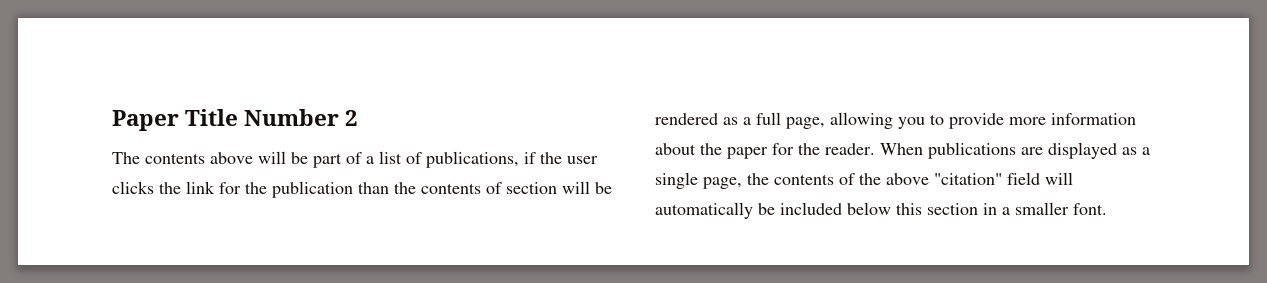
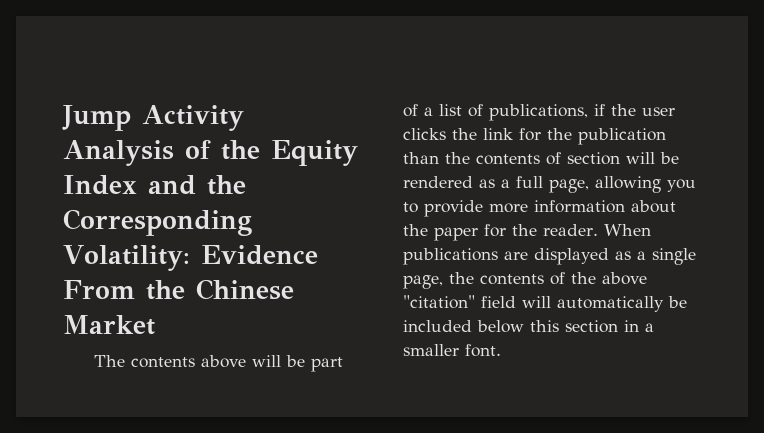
- Paper Title Number 2
+ Jump Activity Analysis of the Equity Index and the Corresponding Volatility: Evidence From the Chinese Market

